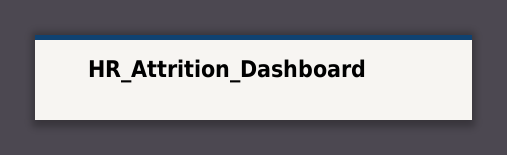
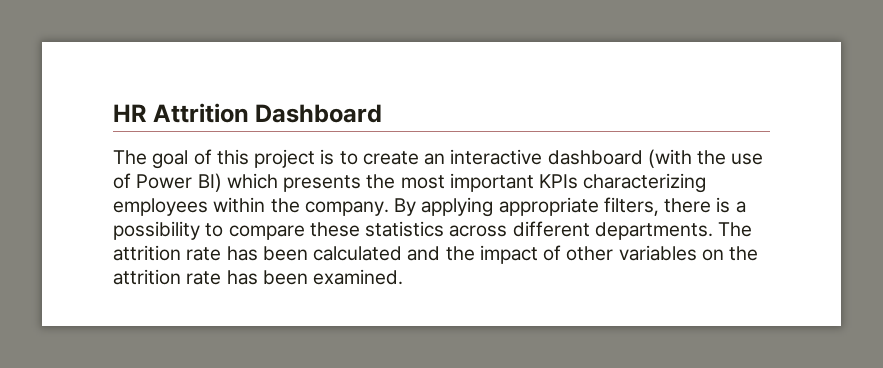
- HR_Attrition_Dashboard
+ HR Attrition Dashboard
+ The goal of this project is to create an interactive dashboard (with the use of Power BI) which presents the most important KPIs characterizing employees within the company. By applying appropriate filters, there is a possibility to compare these statistics across different departments. The attrition rate has been calculated and the impact of other variables on the attrition rate has been examined.

